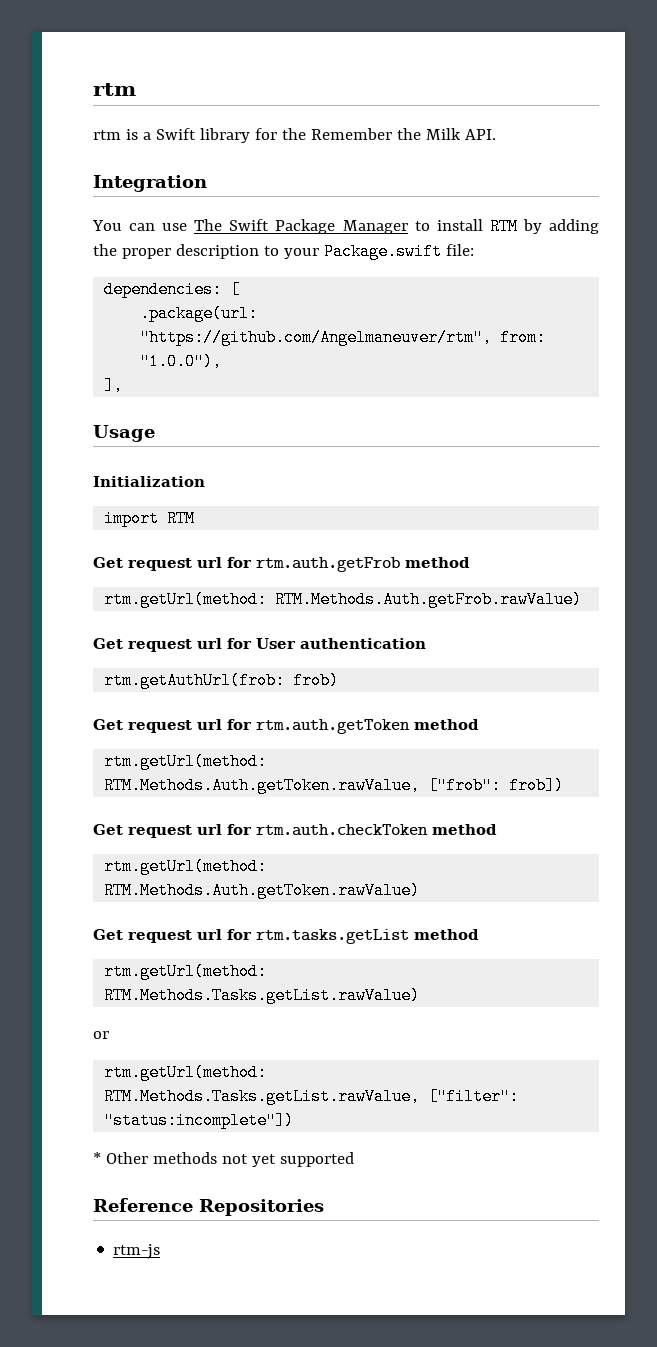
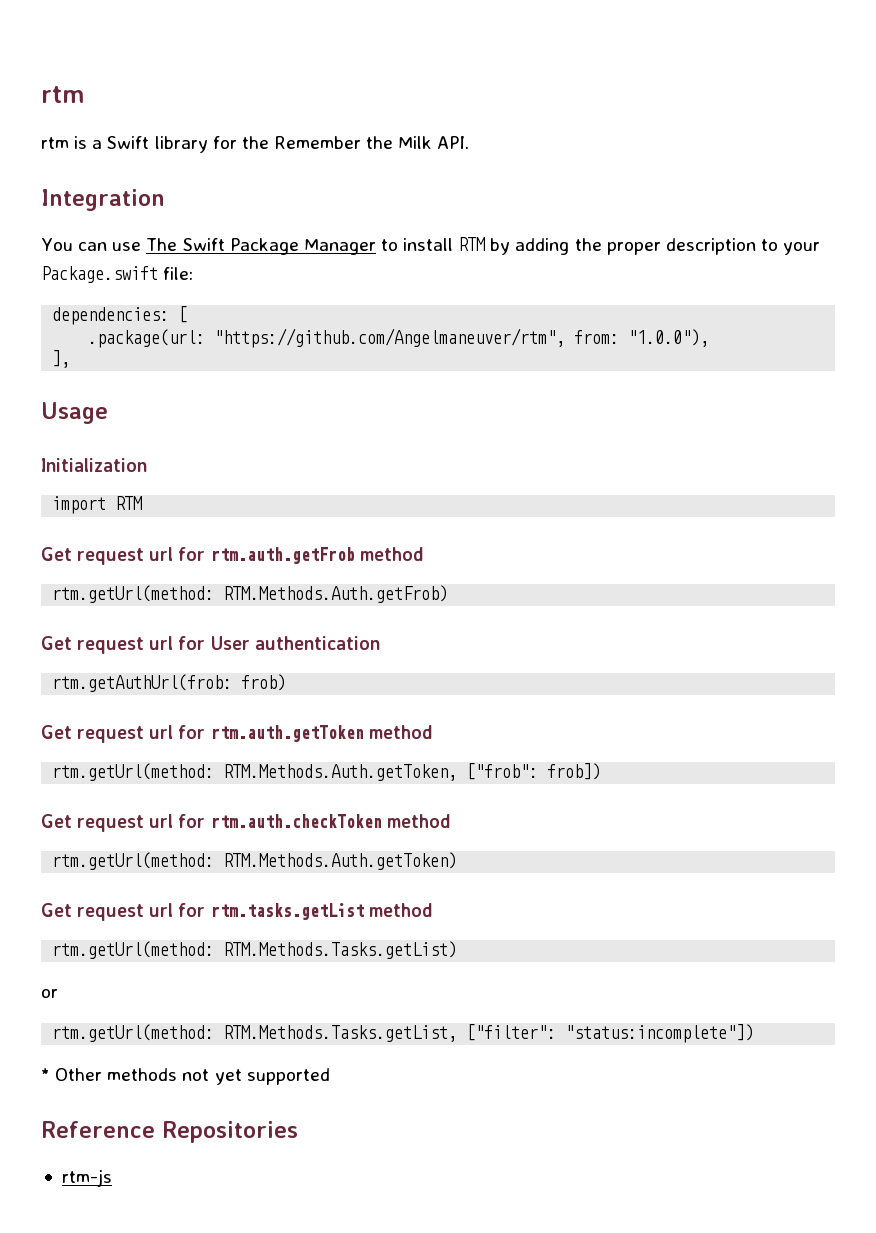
- rtm.getUrl(method: RTM.Methods.Auth.getFrob.rawValue)
+ rtm.getUrl(method: RTM.Methods.Auth.getFrob)
- rtm.getUrl(method: RTM.Methods.Auth.getToken.rawValue, ["frob": frob])
+ rtm.getUrl(method: RTM.Methods.Auth.getToken, ["frob": frob])
- rtm.getUrl(method: RTM.Methods.Auth.getToken.rawValue)
+ rtm.getUrl(method: RTM.Methods.Auth.getToken)
- rtm.getUrl(method: RTM.Methods.Tasks.getList.rawValue)
+ rtm.getUrl(method: RTM.Methods.Tasks.getList)
- rtm.getUrl(method: RTM.Methods.Tasks.getList.rawValue, ["filter": "status:incomplete"])
+ rtm.getUrl(method: RTM.Methods.Tasks.getList, ["filter": "status:incomplete"])

